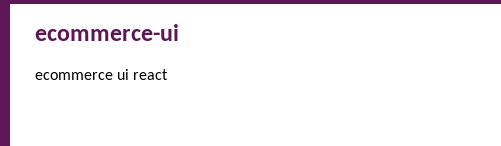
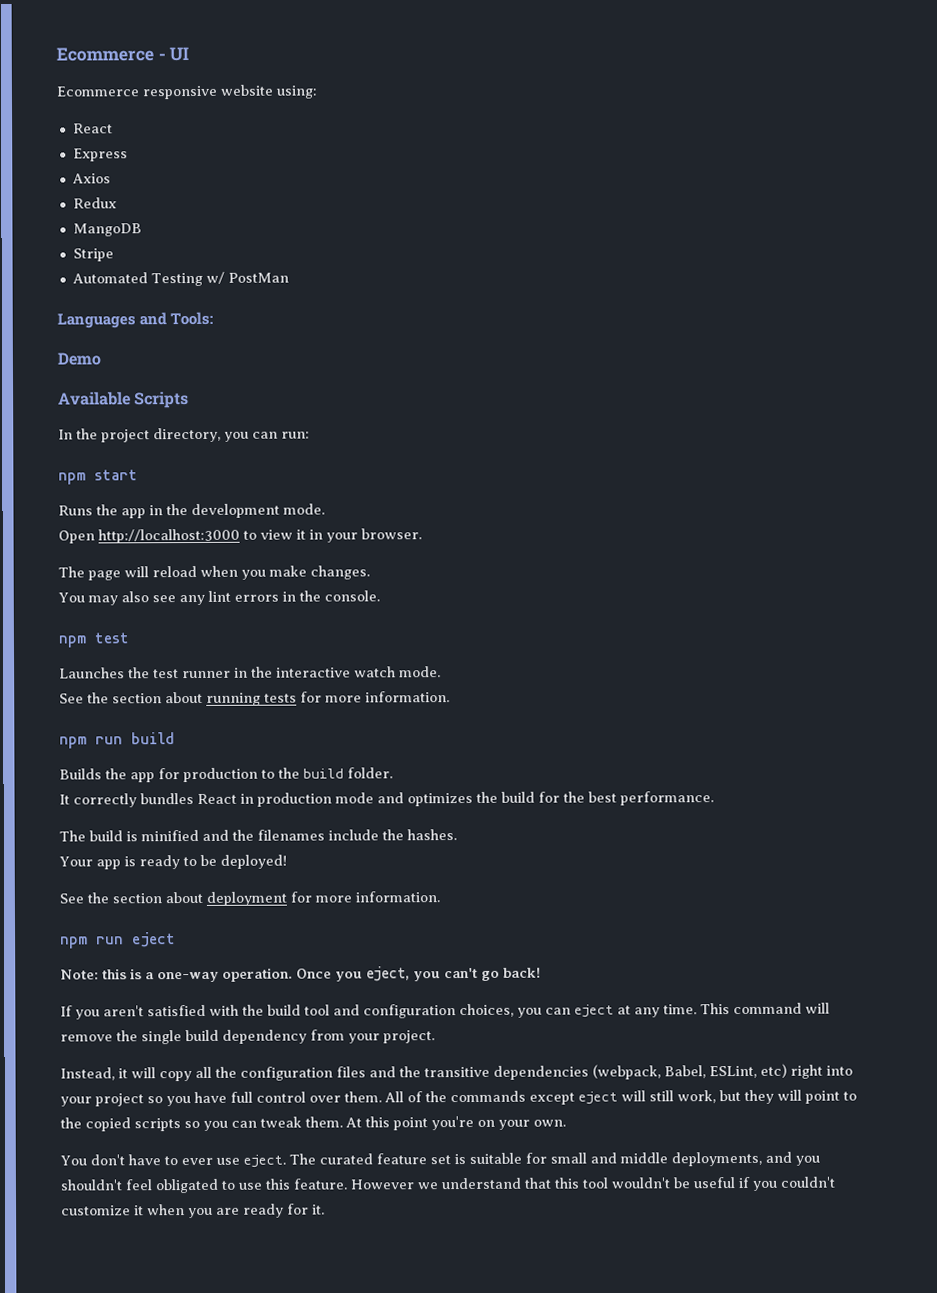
- ecommerce-ui
- ecommerce ui react
+ Ecommerce - UI
+ Ecommerce responsive website using:
+ React
+ Express
+ Axios
+ Redux
+ MangoDB
+ Stripe
+ Automated Testing w/ PostMan
+ Languages and Tools:
+ Demo
+ Available Scripts
+ In the project directory, you can run:
+ npm start
+ Runs the app in the development mode.
+ Open http://localhost:3000 to view it in your browser.
+ The page will reload when you make changes.
+ You may also see any lint errors in the console.
+ npm test
+ Launches the test runner in the interactive watch mode.
+ See the section about running tests for more information.
+ npm run build
+ Builds the app for production to the build folder.
+ It correctly bundles React in production mode and optimizes the build for the best performance.
+ The build is minified and the filenames include the hashes.
+ Your app is ready to be deployed!
+ See the section about deployment for more information.
+ npm run eject
+ Note: this is a one-way operation. Once you eject, you can't go back!
+ If you aren't satisfied with the build tool and configuration choices, you can eject at any time. This command will remove the single build dependency from your project.
+ Instead, it will copy all the configuration files and the transitive dependencies (webpack, Babel, ESLint, etc) right into your project so you have full control over them. All of the commands except eject will still work, but they will point to the copied scripts so you can tweak them. At this point you're on your own.
+ You don't have to ever use eject. The curated feature set is suitable for small and middle deployments, and you shouldn't feel obligated to use this feature. However we understand that this tool wouldn't be useful if you couldn't customize it when you are ready for it.

